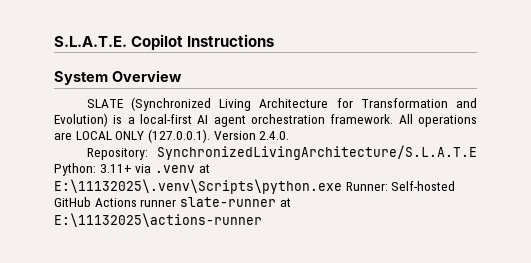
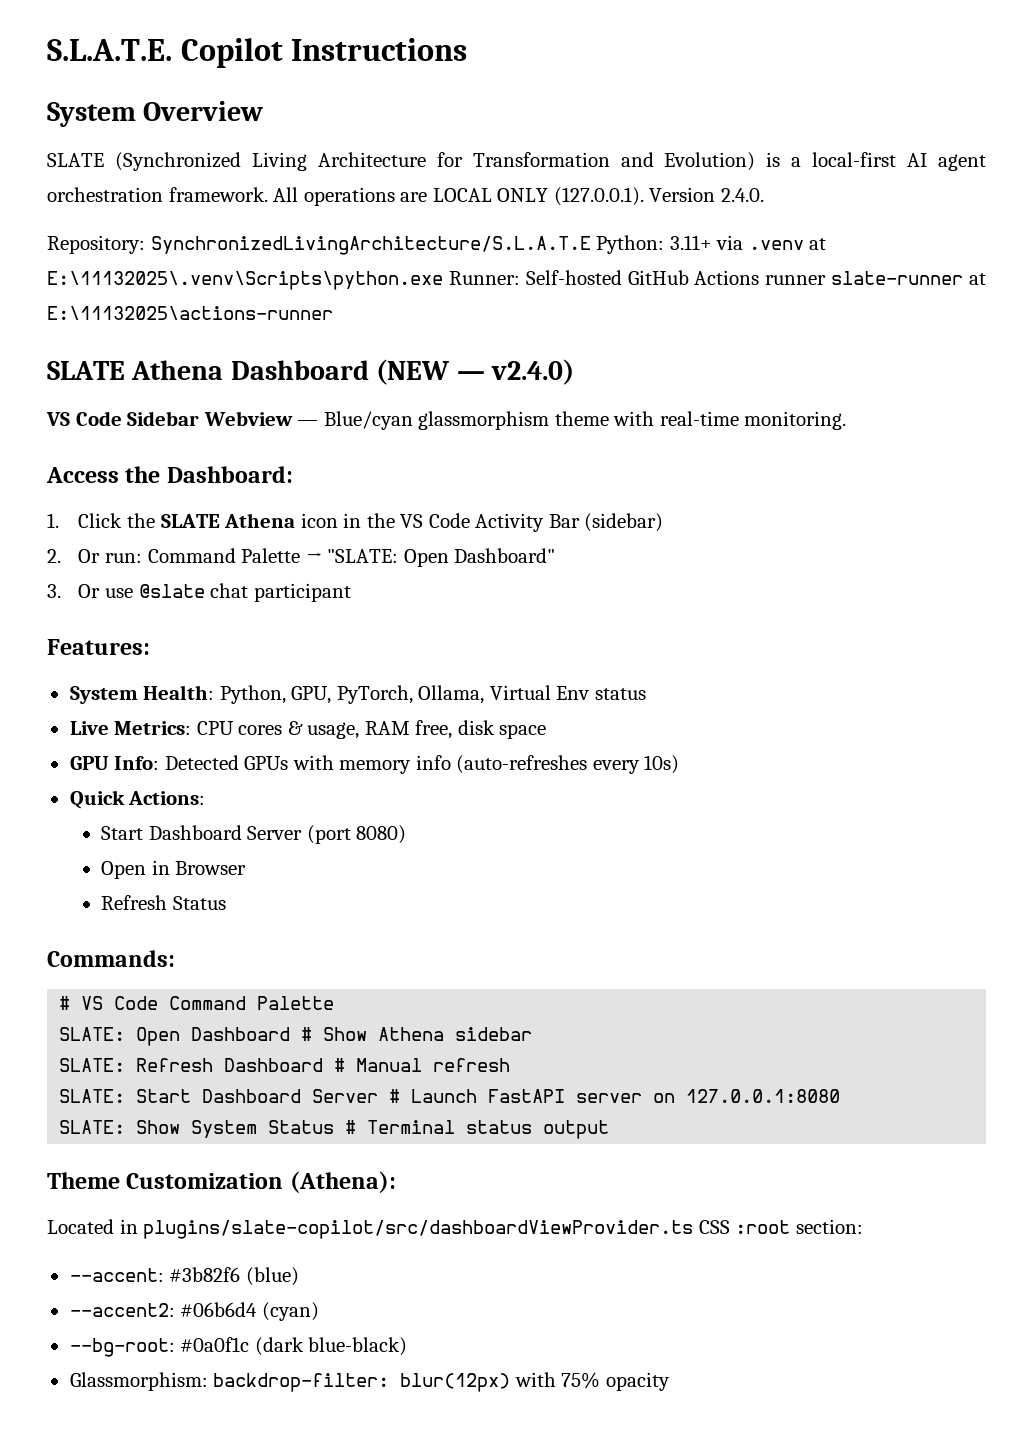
+ SLATE Athena Dashboard (NEW — v2.4.0)
+ VS Code Sidebar Webview — Blue/cyan glassmorphism theme with real-time monitoring.
+ Access the Dashboard:
+ 1. Click the SLATE Athena icon in the VS Code Activity Bar (sidebar)
+ 2. Or run: Command Palette → "SLATE: Open Dashboard"
+ 3. Or use @slate chat participant
+ Features:
+ System Health: Python, GPU, PyTorch, Ollama, Virtual Env status
+ Live Metrics: CPU cores & usage, RAM free, disk space
+ GPU Info: Detected GPUs with memory info (auto-refreshes every 10s)
+ Quick Actions:
+ Start Dashboard Server (port 8080)
+ Open in Browser
+ Refresh Status
+ Commands:
+ # VS Code Command Palette
+ SLATE: Open Dashboard # Show Athena sidebar
+ SLATE: Refresh Dashboard # Manual refresh
+ SLATE: Start Dashboard Server # Launch FastAPI server on 127.0.0.1:8080
+ SLATE: Show System Status # Terminal status output
+ Theme Customization (Athena):
+ Located in plugins/slate-copilot/src/dashboardViewProvider.ts CSS :root section:
+ --accent: #3b82f6 (blue)
+ --accent2: #06b6d4 (cyan)
+ --bg-root: #0a0f1c (dark blue-black)
+ Glassmorphism: backdrop-filter: blur(12px) with 75% opacity

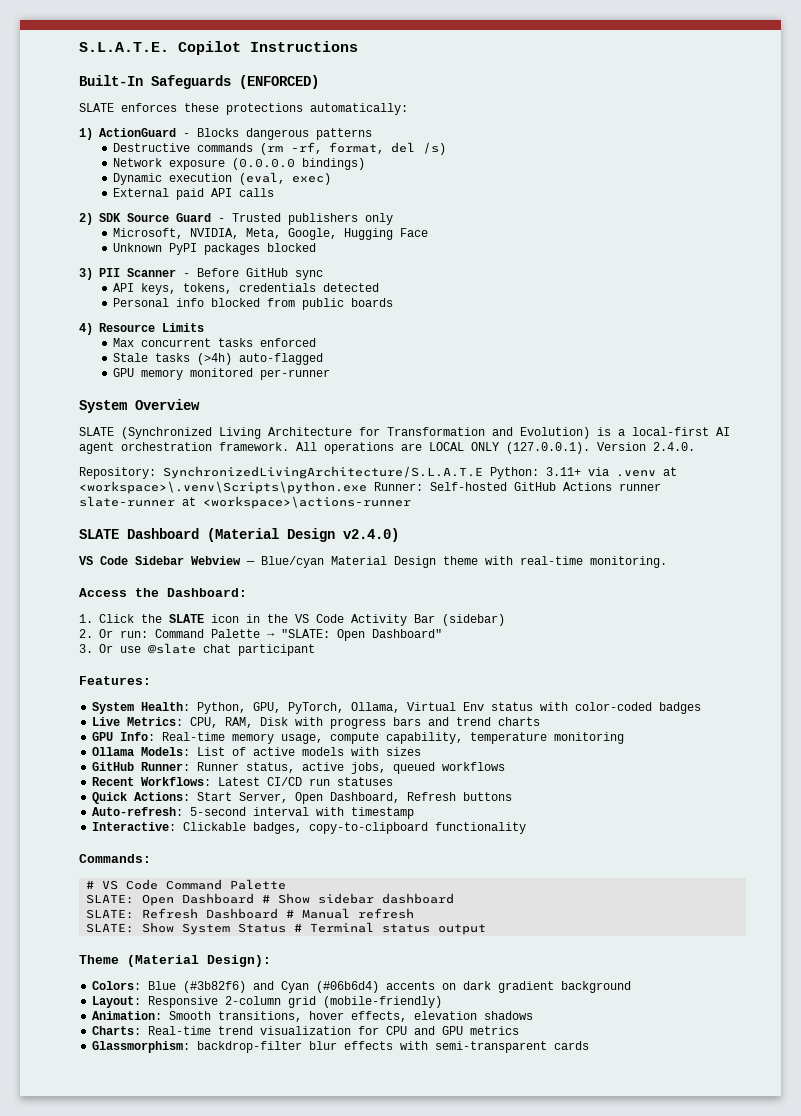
+ Built-In Safeguards (ENFORCED)
+ SLATE enforces these protections automatically:
+ 1) ActionGuard - Blocks dangerous patterns
+ Destructive commands (rm -rf, format, del /s)
+ Network exposure (0.0.0.0 bindings)
+ Dynamic execution (eval, exec)
+ External paid API calls
+ 2) SDK Source Guard - Trusted publishers only
+ Microsoft, NVIDIA, Meta, Google, Hugging Face
+ Unknown PyPI packages blocked
+ 3) PII Scanner - Before GitHub sync
+ API keys, tokens, credentials detected
+ Personal info blocked from public boards
+ 4) Resource Limits
+ Max concurrent tasks enforced
+ Stale tasks (>4h) auto-flagged
+ GPU memory monitored per-runner
- Repository: SynchronizedLivingArchitecture/S.L.A.T.E Python: 3.11+ via .venv at E:\11132025\.venv\Scripts\python.exe Runner: Self-hosted GitHub Actions runner slate-runner at E:\11132025\actions-runner
- SLATE Athena Dashboard (NEW — v2.4.0)
+ Repository: SynchronizedLivingArchitecture/S.L.A.T.E Python: 3.11+ via .venv at <workspace>\.venv\Scripts\python.exe Runner: Self-hosted GitHub Actions runner slate-runner at <workspace>\actions-runner
+ SLATE Dashboard (Material Design v2.4.0)
- VS Code Sidebar Webview — Blue/cyan glassmorphism theme with real-time monitoring.
+ VS Code Sidebar Webview — Blue/cyan Material Design theme with real-time monitoring.
- 1. Click the SLATE Athena icon in the VS Code Activity Bar (sidebar)
+ 1. Click the SLATE icon in the VS Code Activity Bar (sidebar)
- System Health: Python, GPU, PyTorch, Ollama, Virtual Env status
+ System Health: Python, GPU, PyTorch, Ollama, Virtual Env status with color-coded badges
- Live Metrics: CPU cores & usage, RAM free, disk space
- GPU Info: Detected GPUs with memory info (auto-refreshes every 10s)
- Quick Actions:
- Start Dashboard Server (port 8080)
- Open in Browser
- Refresh Status
+ Live Metrics: CPU, RAM, Disk with progress bars and trend charts
+ GPU Info: Real-time memory usage, compute capability, temperature monitoring
+ Ollama Models: List of active models with sizes
+ GitHub Runner: Runner status, active jobs, queued workflows
+ Recent Workflows: Latest CI/CD run statuses
+ Quick Actions: Start Server, Open Dashboard, Refresh buttons
+ Auto-refresh: 5-second interval with timestamp
+ Interactive: Clickable badges, copy-to-clipboard functionality
- SLATE: Open Dashboard # Show Athena sidebar
+ SLATE: Open Dashboard # Show sidebar dashboard
- SLATE: Start Dashboard Server # Launch FastAPI server on 127.0.0.1:8080
- Theme Customization (Athena):
- Located in plugins/slate-copilot/src/dashboardViewProvider.ts CSS :root section:
- --accent: #3b82f6 (blue)
- --accent2: #06b6d4 (cyan)
- --bg-root: #0a0f1c (dark blue-black)
- Glassmorphism: backdrop-filter: blur(12px) with 75% opacity
+ Theme (Material Design):
+ Colors: Blue (#3b82f6) and Cyan (#06b6d4) accents on dark gradient background
+ Layout: Responsive 2-column grid (mobile-friendly)
+ Animation: Smooth transitions, hover effects, elevation shadows
+ Charts: Real-time trend visualization for CPU and GPU metrics
+ Glassmorphism: backdrop-filter blur effects with semi-transparent cards

